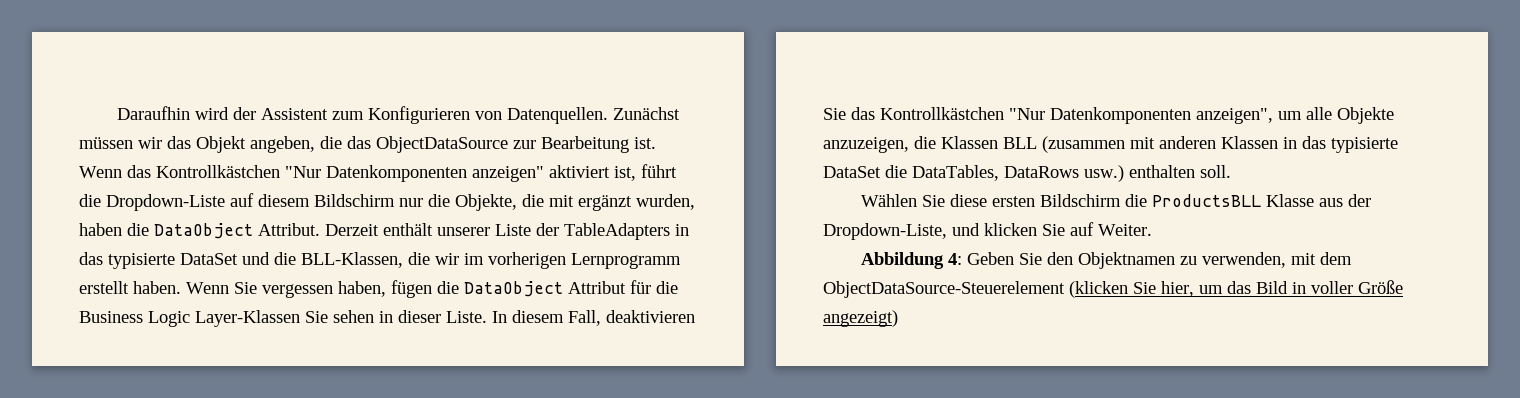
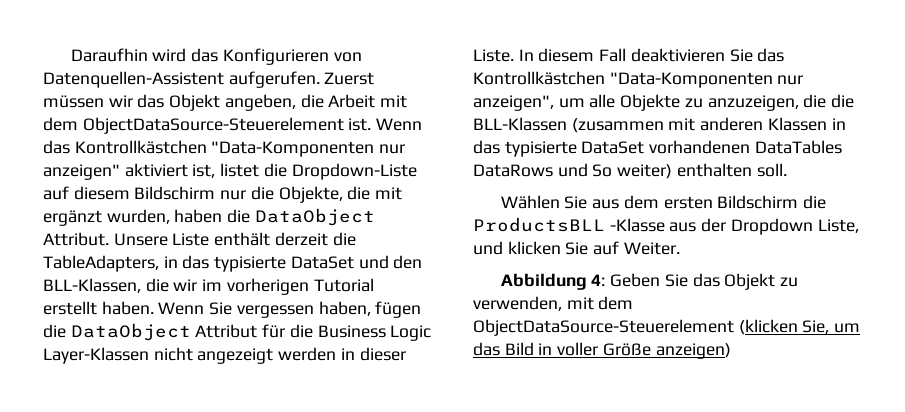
- Daraufhin wird der Assistent zum Konfigurieren von Datenquellen. Zunächst müssen wir das Objekt angeben, die das ObjectDataSource zur Bearbeitung ist.
+ Daraufhin wird das Konfigurieren von Datenquellen-Assistent aufgerufen. Zuerst müssen wir das Objekt angeben, die Arbeit mit dem ObjectDataSource-Steuerelement ist.
- Wenn das Kontrollkästchen "Nur Datenkomponenten anzeigen" aktiviert ist, führt die Dropdown-Liste auf diesem Bildschirm nur die Objekte, die mit ergänzt wurden, haben die DataObject Attribut.
+ Wenn das Kontrollkästchen "Data-Komponenten nur anzeigen" aktiviert ist, listet die Dropdown-Liste auf diesem Bildschirm nur die Objekte, die mit ergänzt wurden, haben die DataObject Attribut.
- Derzeit enthält unserer Liste der TableAdapters in das typisierte DataSet und die BLL-Klassen, die wir im vorherigen Lernprogramm erstellt haben.
+ Unsere Liste enthält derzeit die TableAdapters, in das typisierte DataSet und den BLL-Klassen, die wir im vorherigen Tutorial erstellt haben.
- Wenn Sie vergessen haben, fügen die DataObject Attribut für die Business Logic Layer-Klassen Sie sehen in dieser Liste.
+ Wenn Sie vergessen haben, fügen die DataObject Attribut für die Business Logic Layer-Klassen nicht angezeigt werden in dieser Liste.
- In diesem Fall, deaktivieren Sie das Kontrollkästchen "Nur Datenkomponenten anzeigen", um alle Objekte anzuzeigen, die Klassen BLL (zusammen mit anderen Klassen in das typisierte DataSet die DataTables, DataRows usw.) enthalten soll.
+ In diesem Fall deaktivieren Sie das Kontrollkästchen "Data-Komponenten nur anzeigen", um alle Objekte zu anzuzeigen, die die BLL-Klassen (zusammen mit anderen Klassen in das typisierte DataSet vorhandenen DataTables DataRows und So weiter) enthalten soll.
- Wählen Sie diese ersten Bildschirm die ProductsBLL Klasse aus der Dropdown-Liste, und klicken Sie auf Weiter.
+ Wählen Sie aus dem ersten Bildschirm die ProductsBLL -Klasse aus der Dropdown Liste, und klicken Sie auf Weiter.
- Abbildung 4: Geben Sie den Objektnamen zu verwenden, mit dem ObjectDataSource-Steuerelement (klicken Sie hier, um das Bild in voller Größe angezeigt)
+ Abbildung 4: Geben Sie das Objekt zu verwenden, mit dem ObjectDataSource-Steuerelement (klicken Sie, um das Bild in voller Größe anzeigen)

